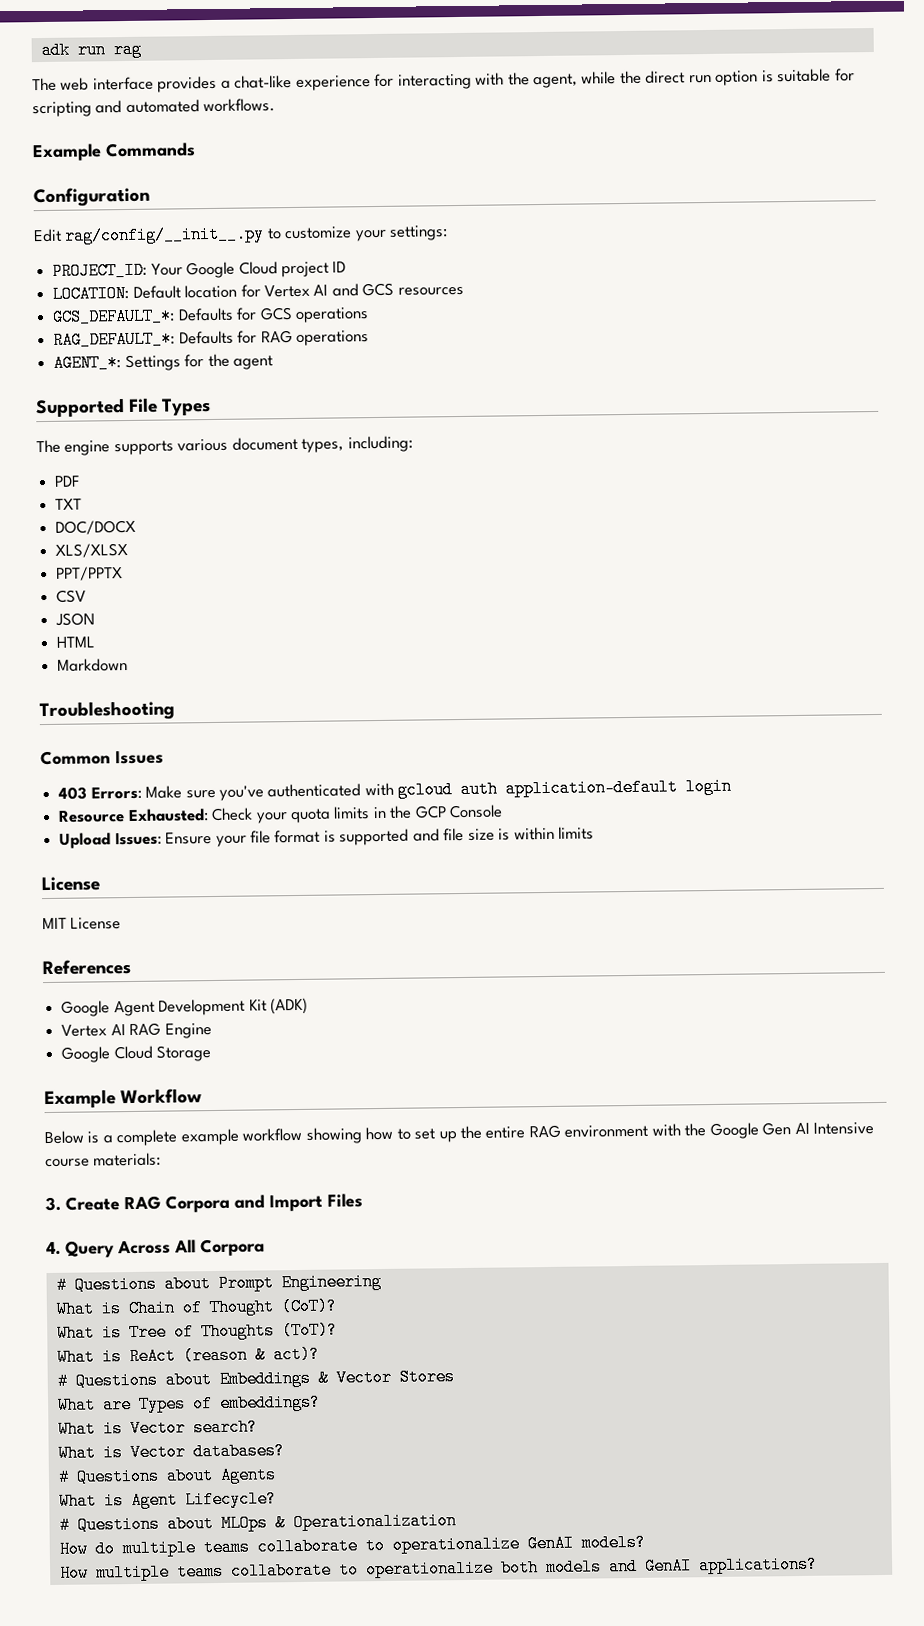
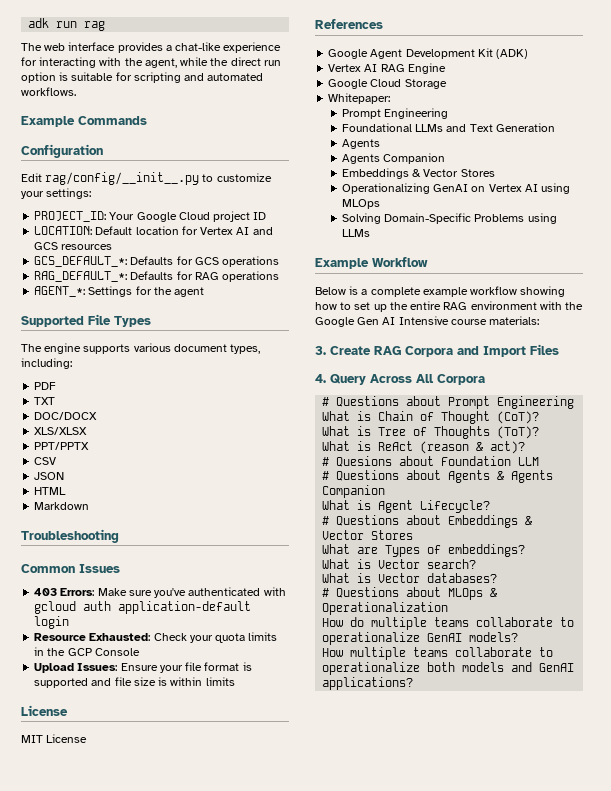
+ Whitepaper:
+ Prompt Engineering
+ Foundational LLMs and Text Generation
+ Agents
+ Agents Companion
+ Embeddings & Vector Stores
+ Operationalizing GenAI on Vertex AI using MLOps
+ Solving Domain-Specific Problems using LLMs
+ # Quesions about Foundation LLM
+ # Questions about Agents & Agents Companion
+ What is Agent Lifecycle?
- # Questions about Agents
- What is Agent Lifecycle?

